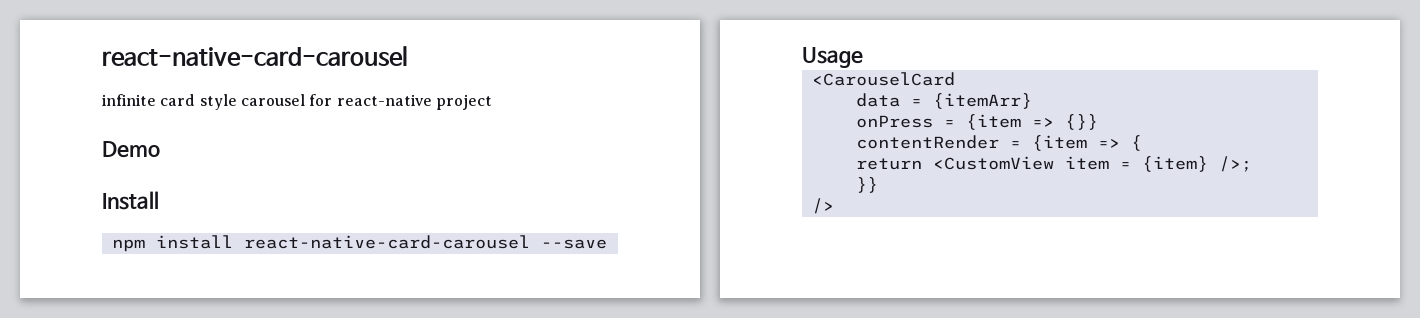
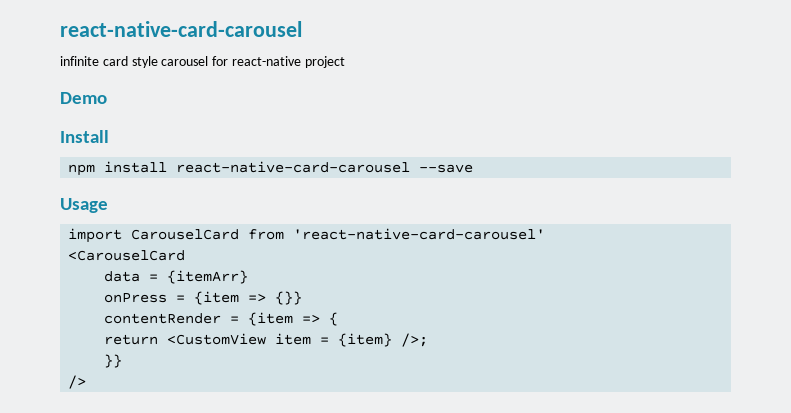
+ import CarouselCard from 'react-native-card-carousel'

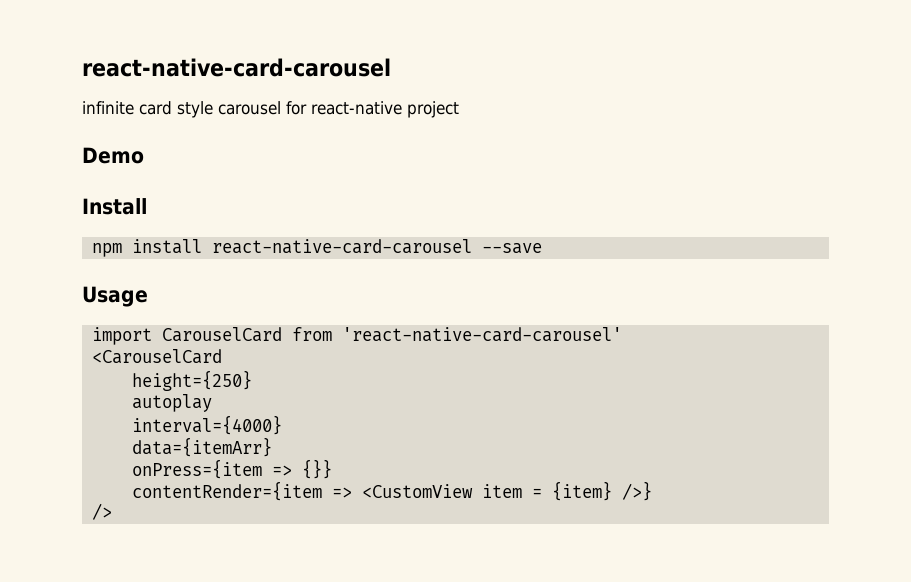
- data = {itemArr}
- onPress = {item => {}}
- contentRender = {item => {
- return <CustomView item = {item} />;
- }}
+ height={250}
+ autoplay
+ interval={4000}
+ data={itemArr}
+ onPress={item => {}}
+ contentRender={item => <CustomView item = {item} />}

